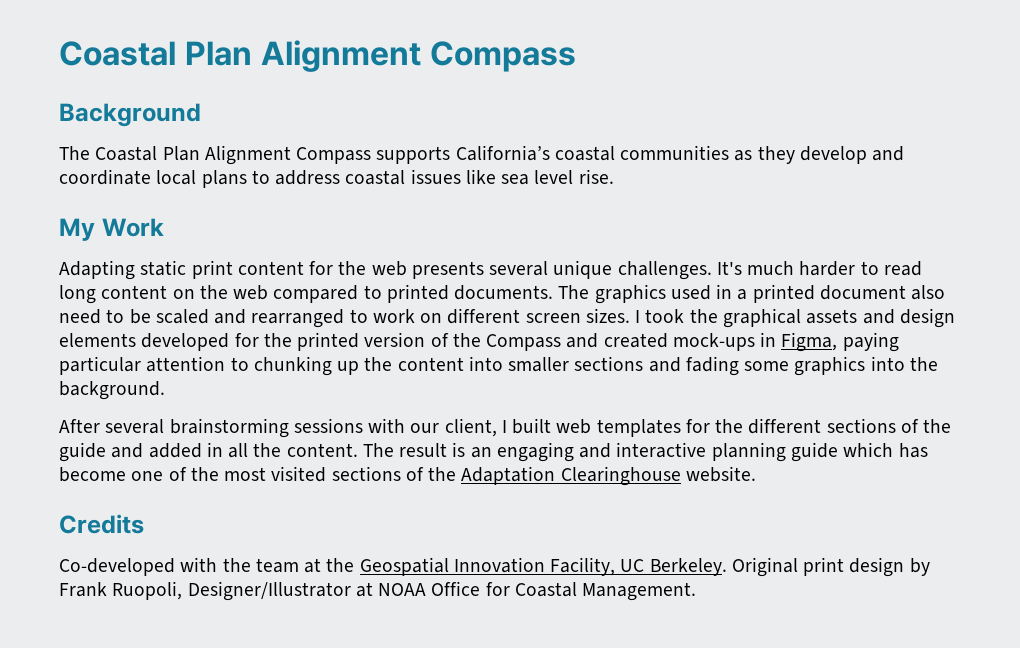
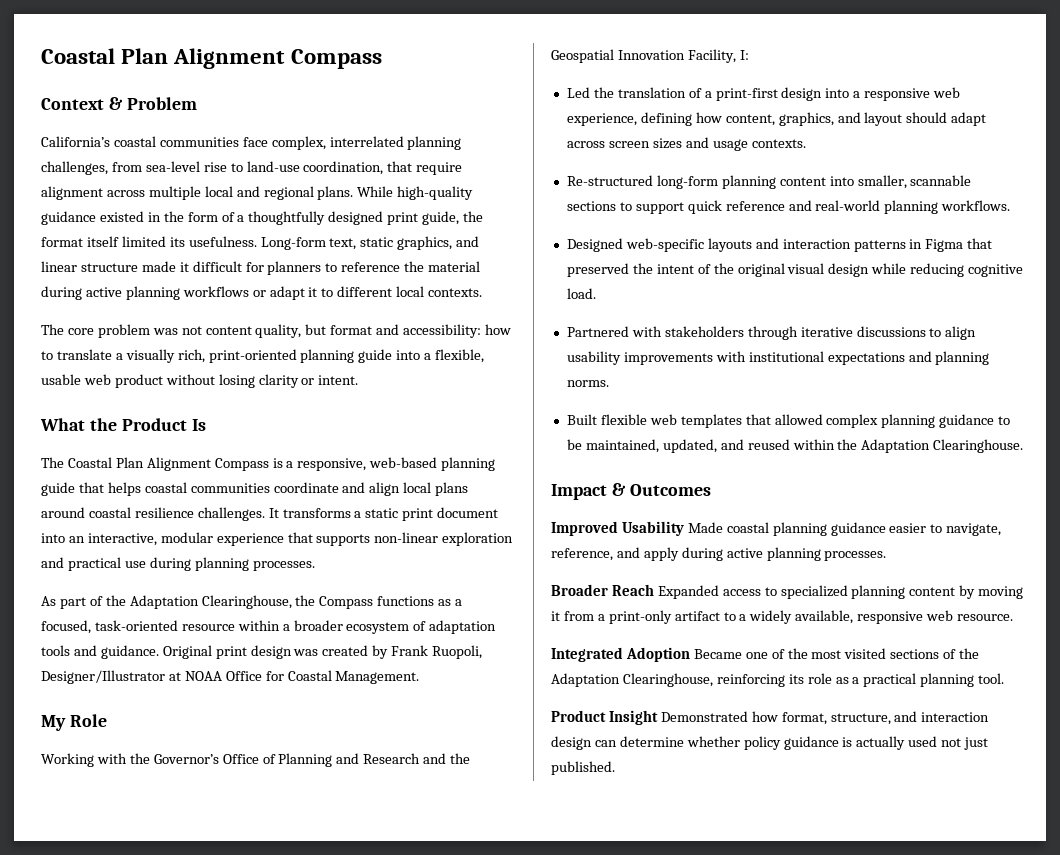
- Background
+ Context & Problem
+ California’s coastal communities face complex, interrelated planning challenges, from sea-level rise to land-use coordination, that require alignment across multiple local and regional plans. While high-quality guidance existed in the form of a thoughtfully designed print guide, the format itself limited its usefulness. Long-form text, static graphics, and linear structure made it difficult for planners to reference the material during active planning workflows or adapt it to different local contexts.
+ The core problem was not content quality, but format and accessibility: how to translate a visually rich, print-oriented planning guide into a flexible, usable web product without losing clarity or intent.
+ What the Product Is
- The Coastal Plan Alignment Compass supports California’s coastal communities as they develop and coordinate local plans to address coastal issues like sea level rise.
- My Work
- Adapting static print content for the web presents several unique challenges. It's much harder to read long content on the web compared to printed documents. The graphics used in a printed document also need to be scaled and rearranged to work on different screen sizes. I took the graphical assets and design elements developed for the printed version of the Compass and created mock-ups in Figma, paying particular attention to chunking up the content into smaller sections and fading some graphics into the background.
- After several brainstorming sessions with our client, I built web templates for the different sections of the guide and added in all the content. The result is an engaging and interactive planning guide which has become one of the most visited sections of the Adaptation Clearinghouse website.
- Credits
- Co-developed with the team at the Geospatial Innovation Facility, UC Berkeley.
+ The Coastal Plan Alignment Compass is a responsive, web-based planning guide that helps coastal communities coordinate and align local plans around coastal resilience challenges. It transforms a static print document into an interactive, modular experience that supports non-linear exploration and practical use during planning processes.
+ As part of the Adaptation Clearinghouse, the Compass functions as a focused, task-oriented resource within a broader ecosystem of adaptation tools and guidance.
- Original print design by Frank Ruopoli, Designer/Illustrator at NOAA Office for Coastal Management.
+ Original print design was created by Frank Ruopoli, Designer/Illustrator at NOAA Office for Coastal Management.
+ My Role
+ Working with the Governor’s Office of Planning and Research and the Geospatial Innovation Facility, I:
+ Led the translation of a print-first design into a responsive web experience, defining how content, graphics, and layout should adapt across screen sizes and usage contexts.
+ Re-structured long-form planning content into smaller, scannable sections to support quick reference and real-world planning workflows.
+ Designed web-specific layouts and interaction patterns in Figma that preserved the intent of the original visual design while reducing cognitive load.
+ Partnered with stakeholders through iterative discussions to align usability improvements with institutional expectations and planning norms.
+ Built flexible web templates that allowed complex planning guidance to be maintained, updated, and reused within the Adaptation Clearinghouse.
+ Impact & Outcomes
+ Improved Usability Made coastal planning guidance easier to navigate, reference, and apply during active planning processes.
+ Broader Reach Expanded access to specialized planning content by moving it from a print-only artifact to a widely available, responsive web resource.
+ Integrated Adoption Became one of the most visited sections of the Adaptation Clearinghouse, reinforcing its role as a practical planning tool.
+ Product Insight Demonstrated how format, structure, and interaction design can determine whether policy guidance is actually used not just published.

